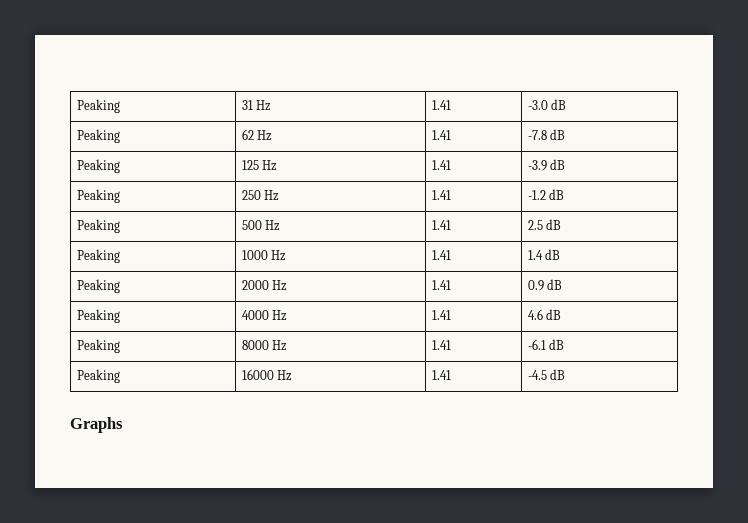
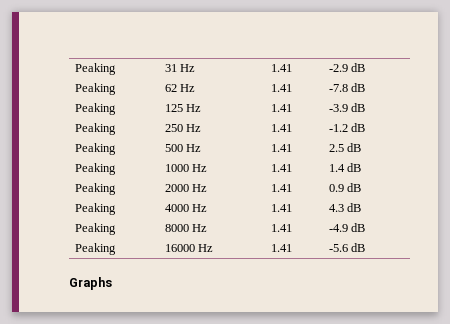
- Peaking | 31 Hz | 1.41 | -3.0 dB
+ Peaking | 31 Hz | 1.41 | -2.9 dB
- Peaking | 4000 Hz | 1.41 | 4.6 dB
+ Peaking | 4000 Hz | 1.41 | 4.3 dB
- Peaking | 8000 Hz | 1.41 | -6.1 dB
+ Peaking | 8000 Hz | 1.41 | -4.9 dB
- Peaking | 16000 Hz | 1.41 | -4.5 dB
+ Peaking | 16000 Hz | 1.41 | -5.6 dB

